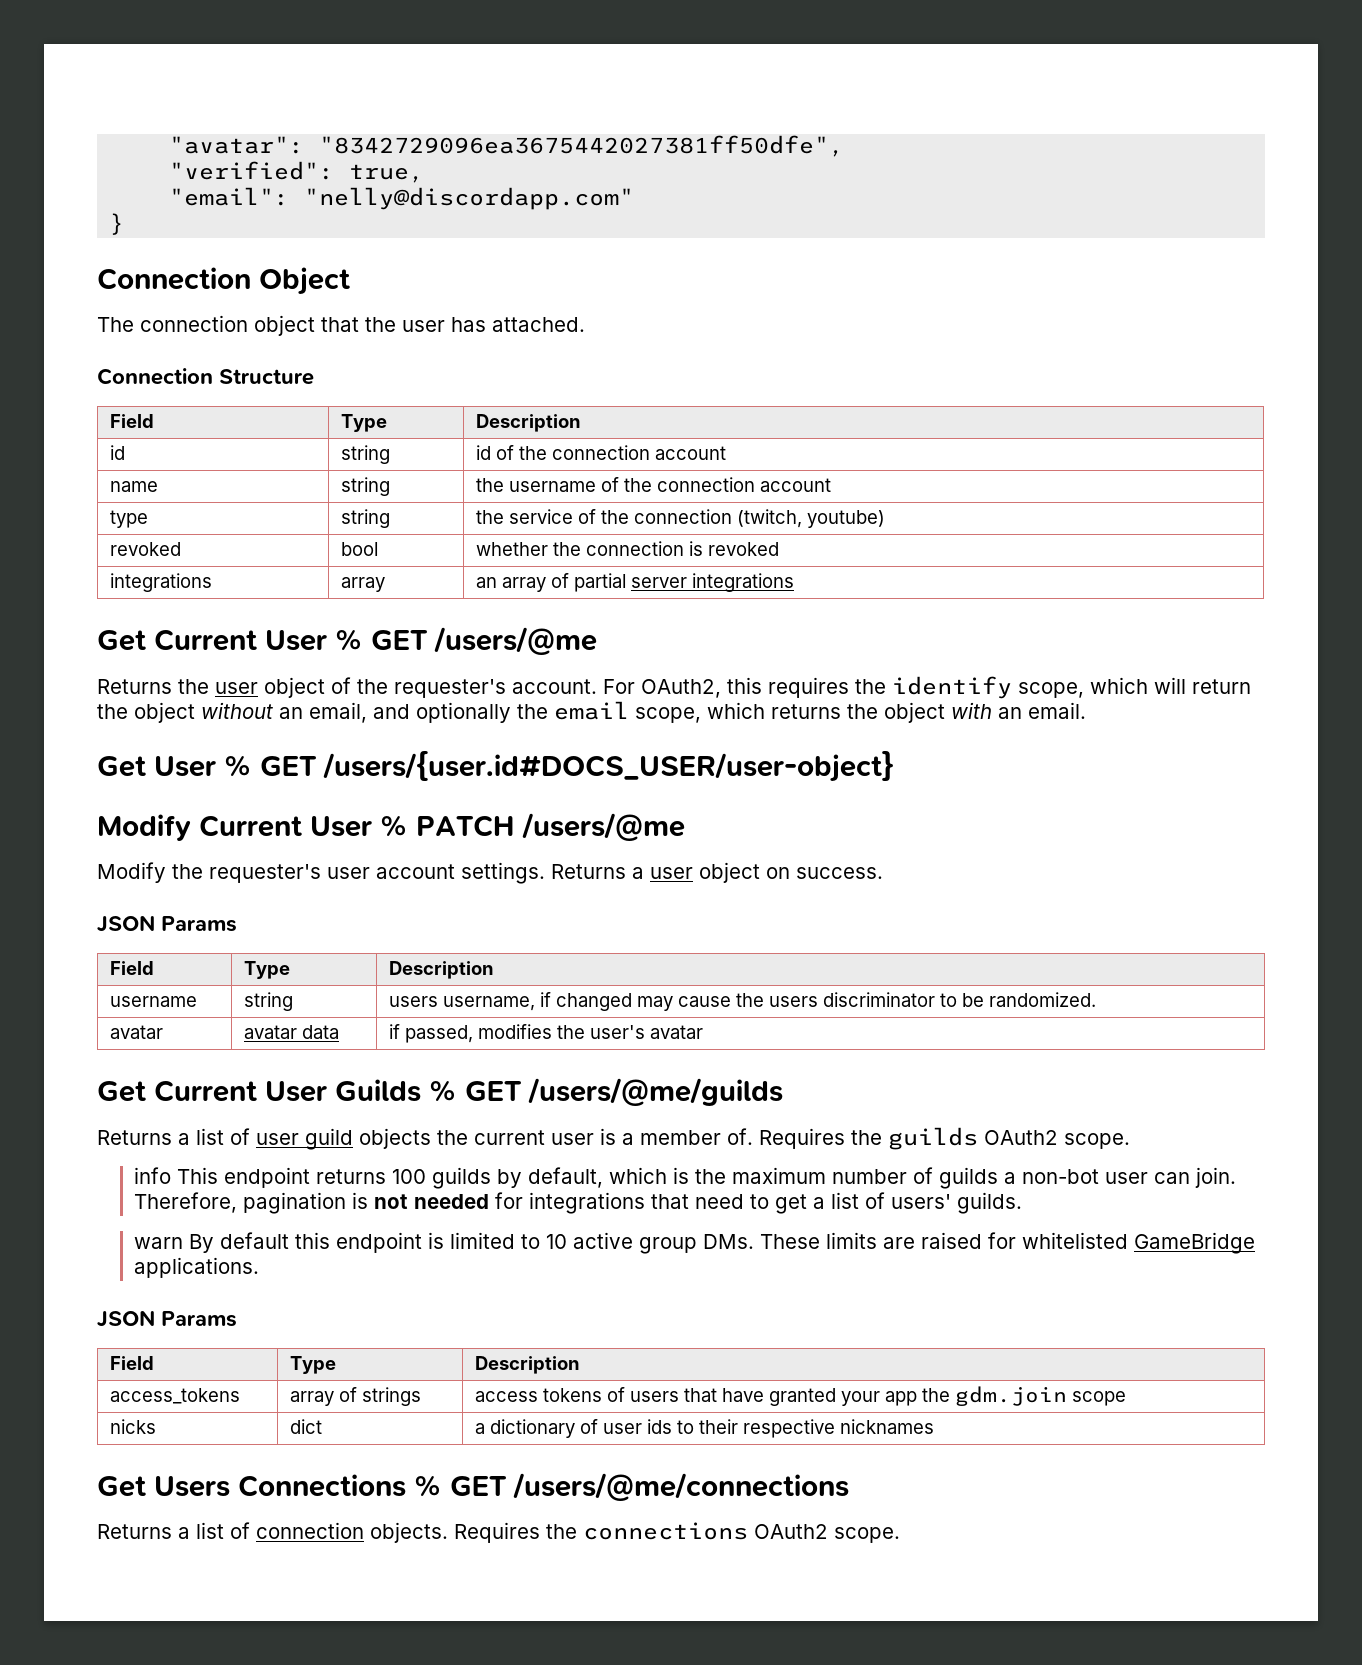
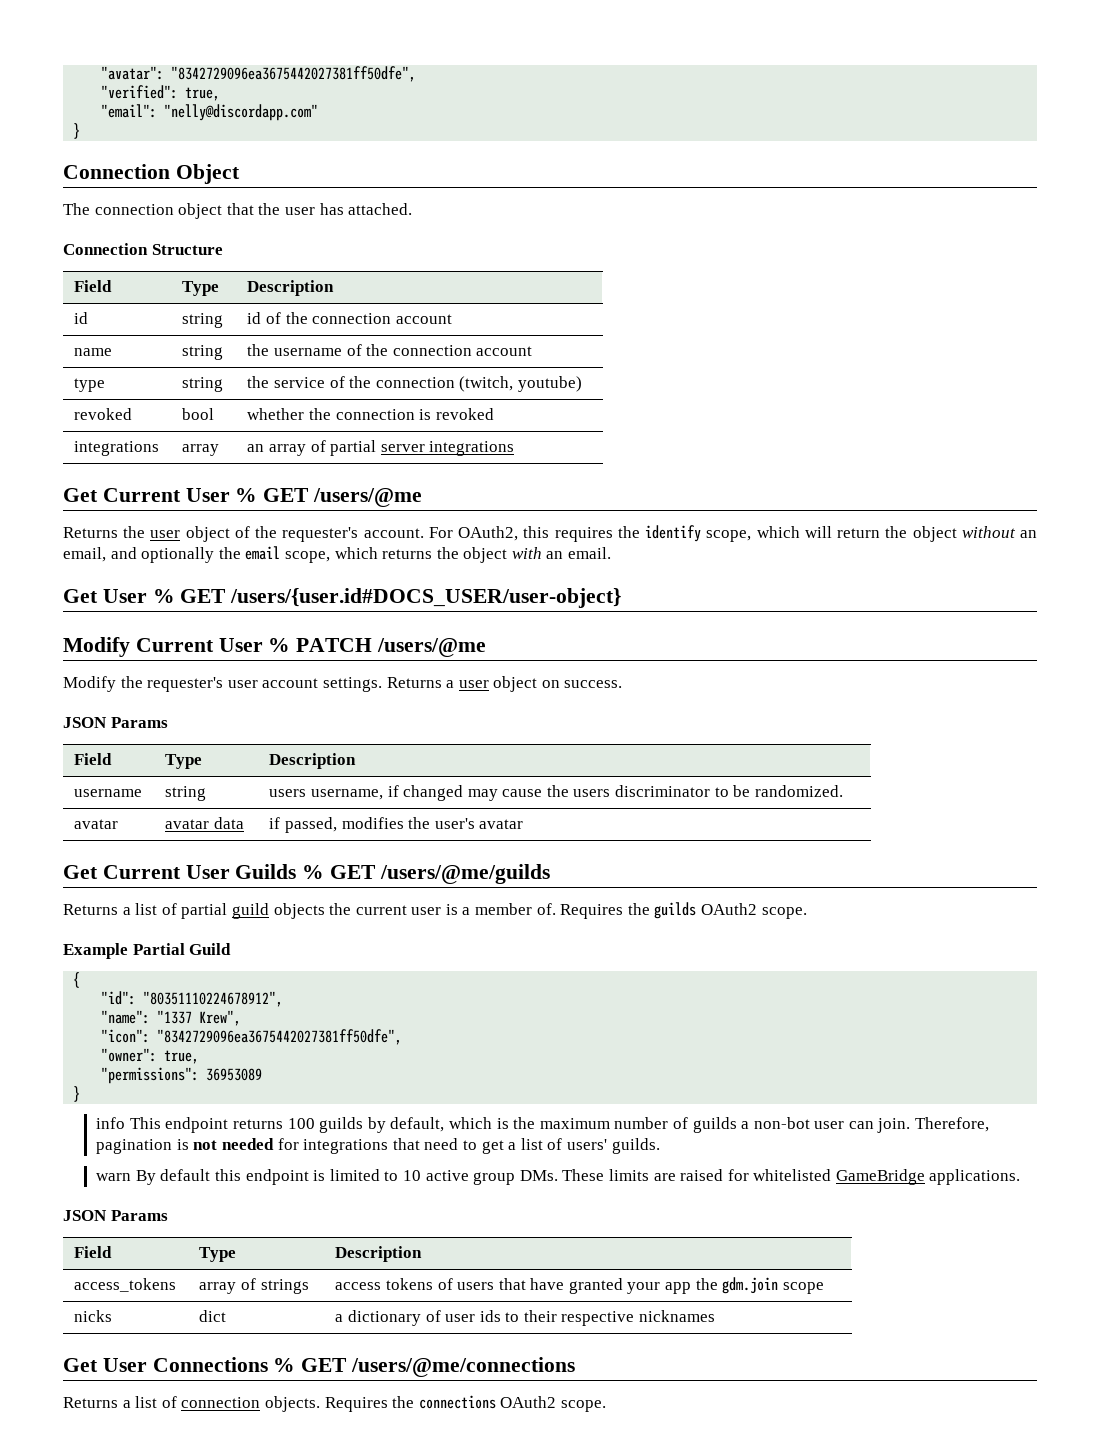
- Returns a list of user guild objects the current user is a member of.
+ Returns a list of partial guild objects the current user is a member of.
+ Example Partial Guild
+ {
+ "id": "80351110224678912",
+ "name": "1337 Krew",
+ "icon": "8342729096ea3675442027381ff50dfe",
+ "owner": true,
+ "permissions": 36953089
+ }
- Get Users Connections % GET /users/@me/connections
+ Get User Connections % GET /users/@me/connections

